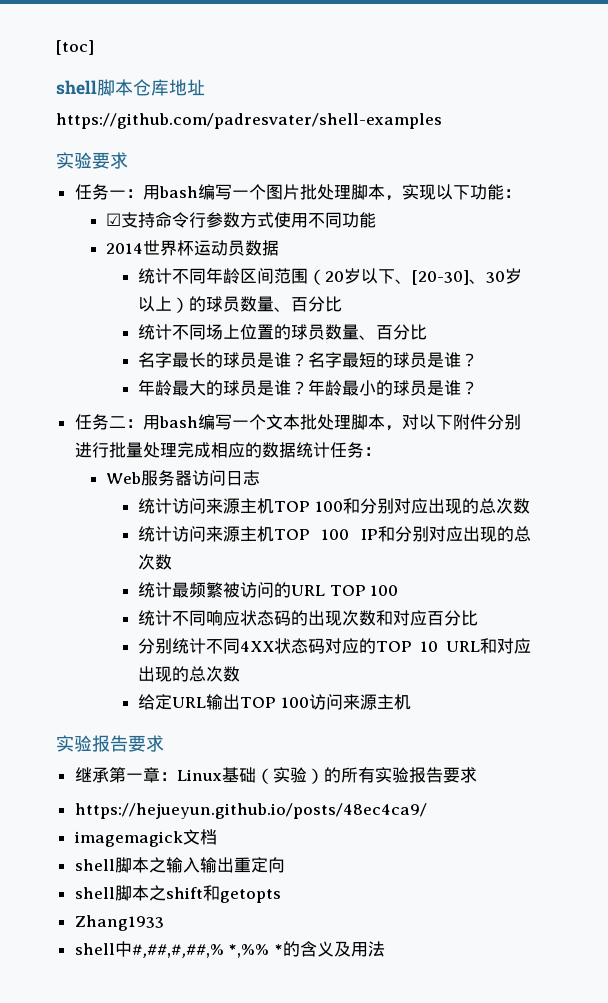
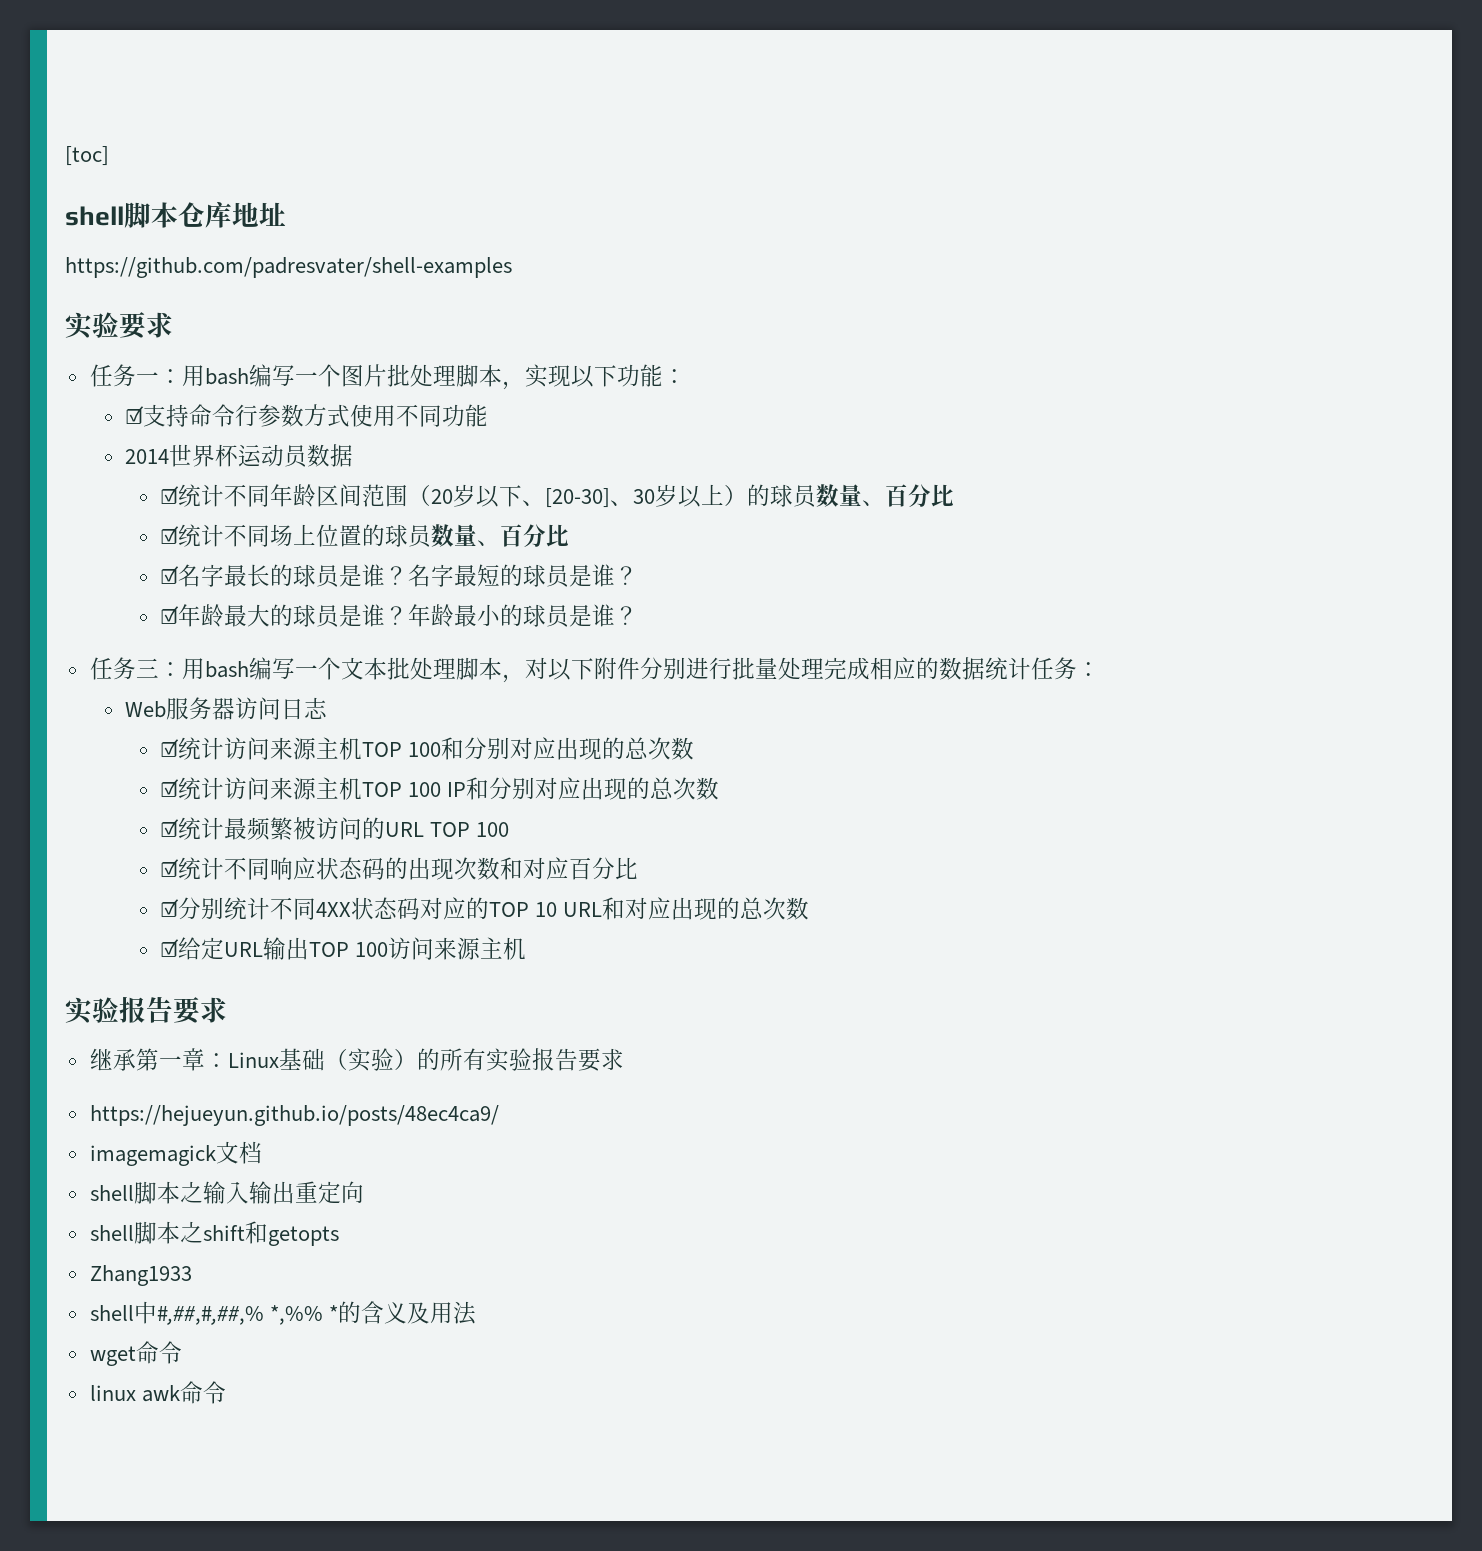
- 统计不同年龄区间范围（20岁以下、[20-30]、30岁以上）的球员数量、百分比
+ ☑统计不同年龄区间范围（20岁以下、[20-30]、30岁以上）的球员数量、百分比
- 统计不同场上位置的球员数量、百分比
+ ☑统计不同场上位置的球员数量、百分比
- 名字最长的球员是谁？
+ ☑名字最长的球员是谁？
- 年龄最大的球员是谁？
+ ☑年龄最大的球员是谁？
- 任务二：用bash编写一个文本批处理脚本，对以下附件分别进行批量处理完成相应的数据统计任务：
+ 任务三：用bash编写一个文本批处理脚本，对以下附件分别进行批量处理完成相应的数据统计任务：
- 统计访问来源主机TOP 100和分别对应出现的总次数
+ ☑统计访问来源主机TOP 100和分别对应出现的总次数
- 统计访问来源主机TOP 100 IP和分别对应出现的总次数
+ ☑统计访问来源主机TOP 100 IP和分别对应出现的总次数
- 统计最频繁被访问的URL TOP 100
+ ☑统计最频繁被访问的URL TOP 100
- 统计不同响应状态码的出现次数和对应百分比
+ ☑统计不同响应状态码的出现次数和对应百分比
- 分别统计不同4XX状态码对应的TOP 10 URL和对应出现的总次数
+ ☑分别统计不同4XX状态码对应的TOP 10 URL和对应出现的总次数
- 给定URL输出TOP 100访问来源主机
+ ☑给定URL输出TOP 100访问来源主机
+ wget命令
+ linux awk命令

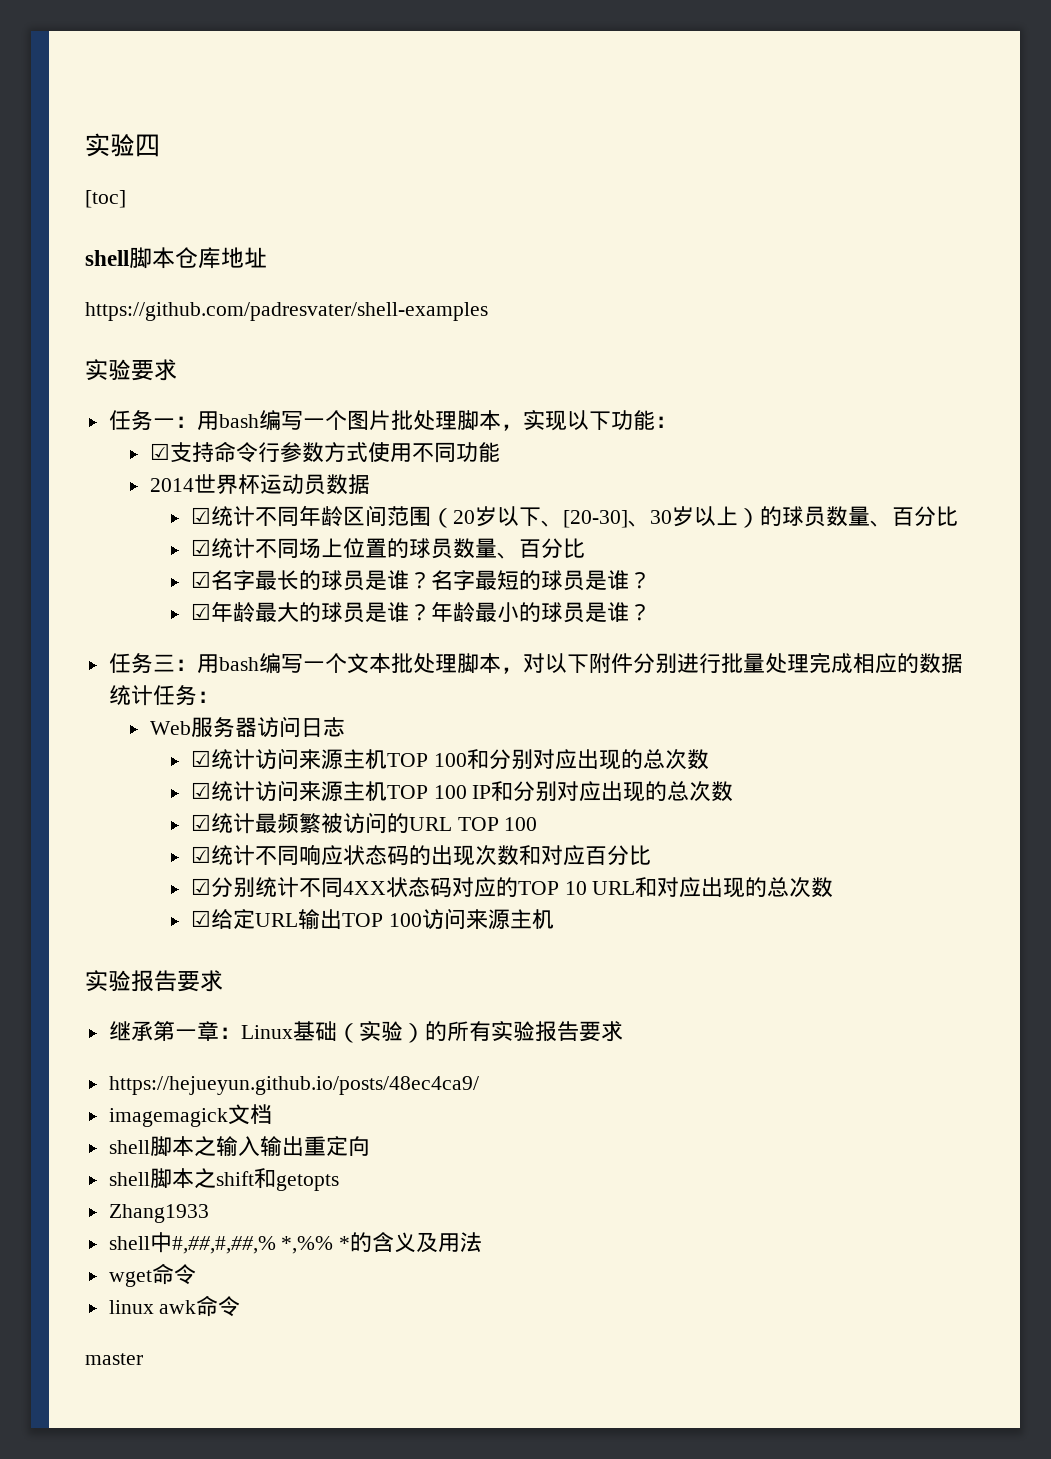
+ 实验四
+ master

